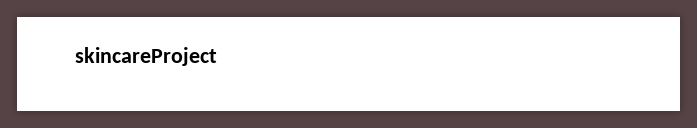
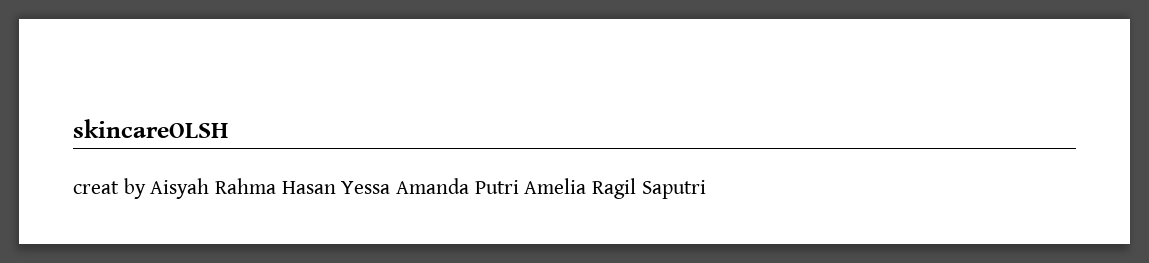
- skincareProject
+ skincareOLSH
+ creat by Aisyah Rahma Hasan Yessa Amanda Putri Amelia Ragil Saputri

